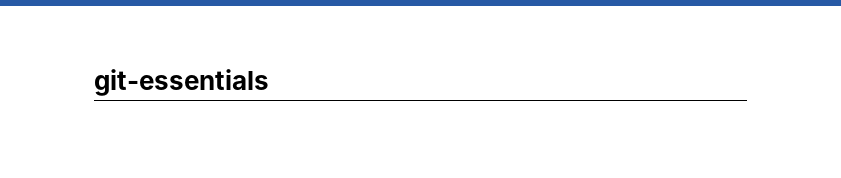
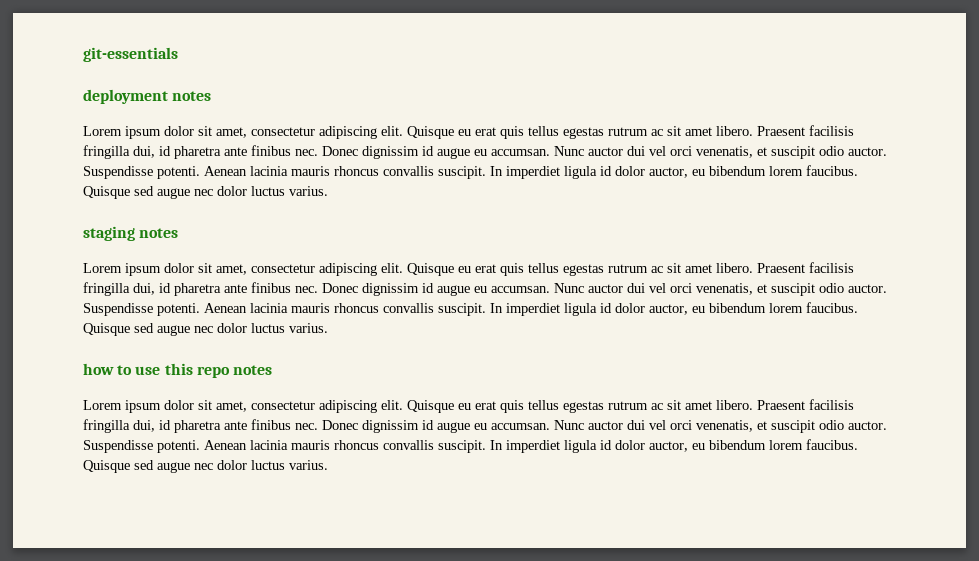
+ deployment notes
+ Lorem ipsum dolor sit amet, consectetur adipiscing elit. Quisque eu erat quis tellus egestas rutrum ac sit amet libero. Praesent facilisis fringilla dui, id pharetra ante finibus nec. Donec dignissim id augue eu accumsan. Nunc auctor dui vel orci venenatis, et suscipit odio auctor. Suspendisse potenti. Aenean lacinia mauris rhoncus convallis suscipit. In imperdiet ligula id dolor auctor, eu bibendum lorem faucibus. Quisque sed augue nec dolor luctus varius.
+ staging notes
+ Lorem ipsum dolor sit amet, consectetur adipiscing elit. Quisque eu erat quis tellus egestas rutrum ac sit amet libero. Praesent facilisis fringilla dui, id pharetra ante finibus nec. Donec dignissim id augue eu accumsan. Nunc auctor dui vel orci venenatis, et suscipit odio auctor. Suspendisse potenti. Aenean lacinia mauris rhoncus convallis suscipit. In imperdiet ligula id dolor auctor, eu bibendum lorem faucibus. Quisque sed augue nec dolor luctus varius.
+ how to use this repo notes
+ Lorem ipsum dolor sit amet, consectetur adipiscing elit. Quisque eu erat quis tellus egestas rutrum ac sit amet libero. Praesent facilisis fringilla dui, id pharetra ante finibus nec. Donec dignissim id augue eu accumsan. Nunc auctor dui vel orci venenatis, et suscipit odio auctor. Suspendisse potenti. Aenean lacinia mauris rhoncus convallis suscipit. In imperdiet ligula id dolor auctor, eu bibendum lorem faucibus. Quisque sed augue nec dolor luctus varius.

